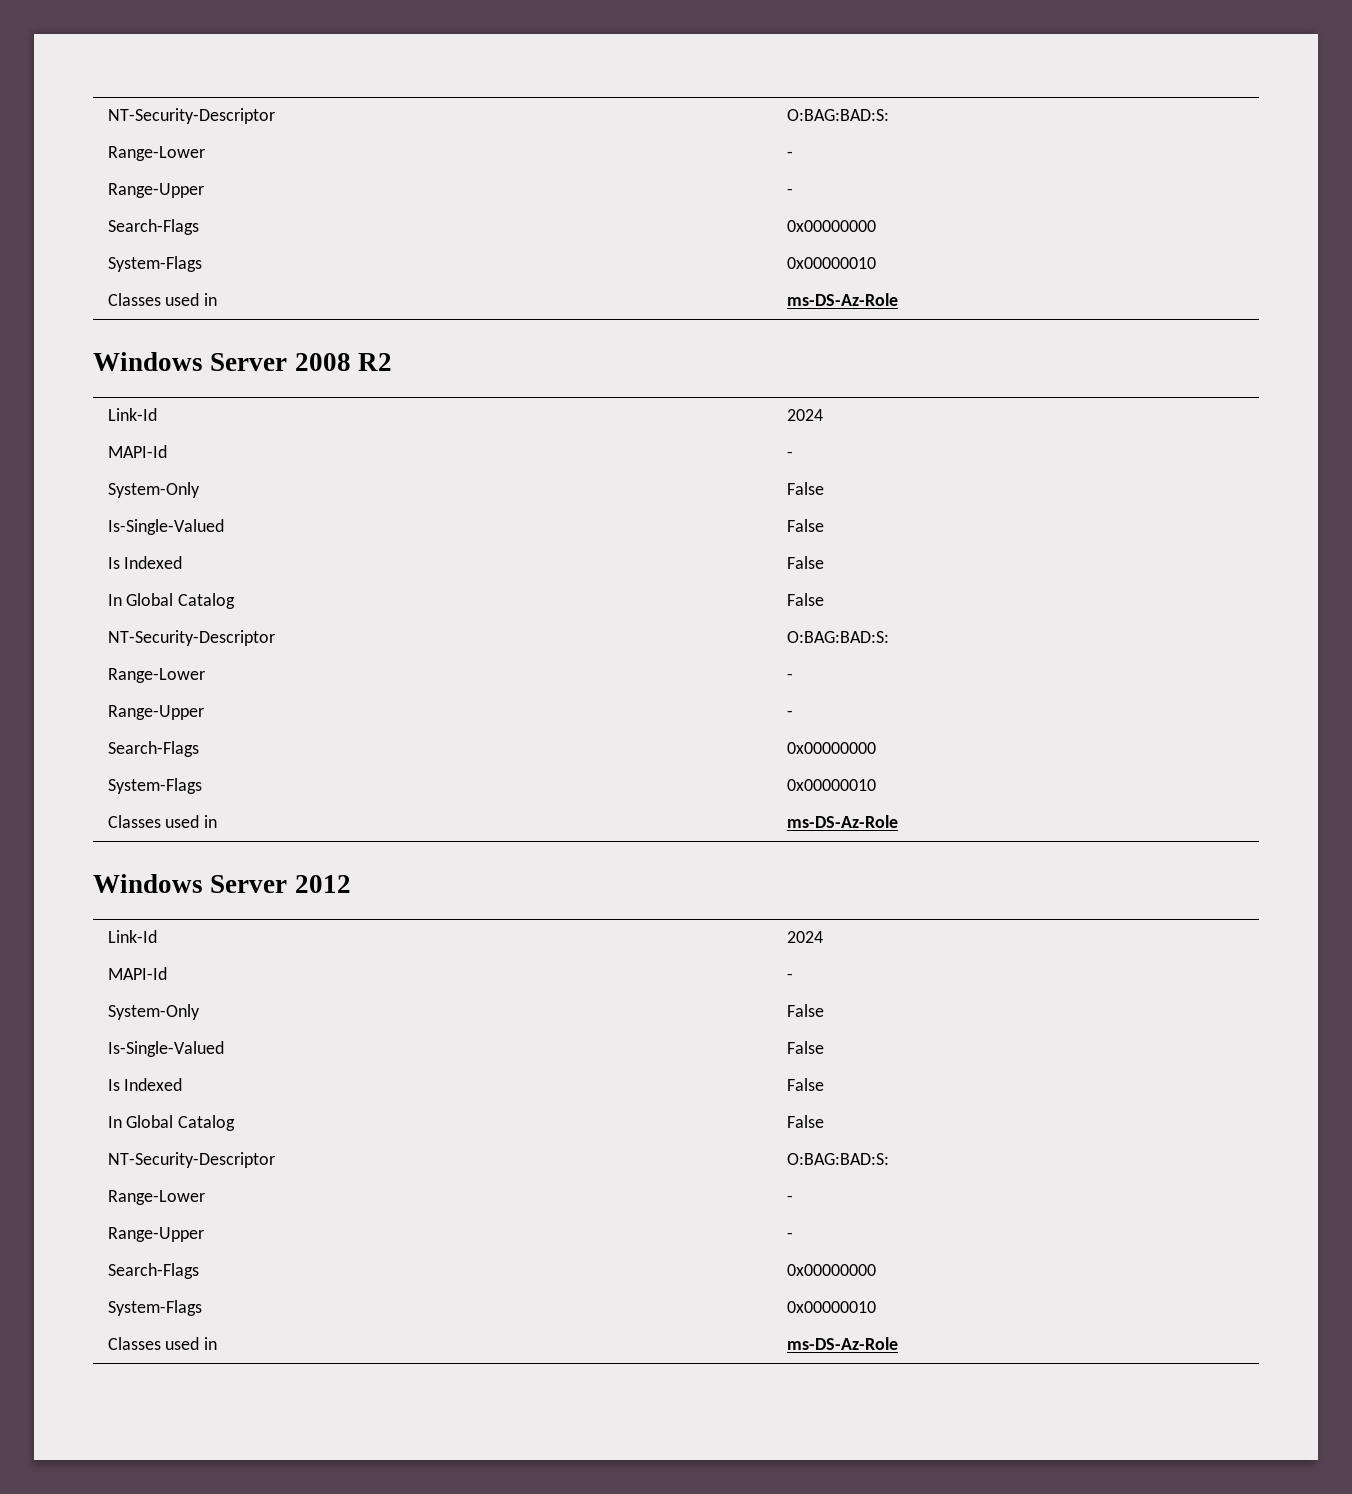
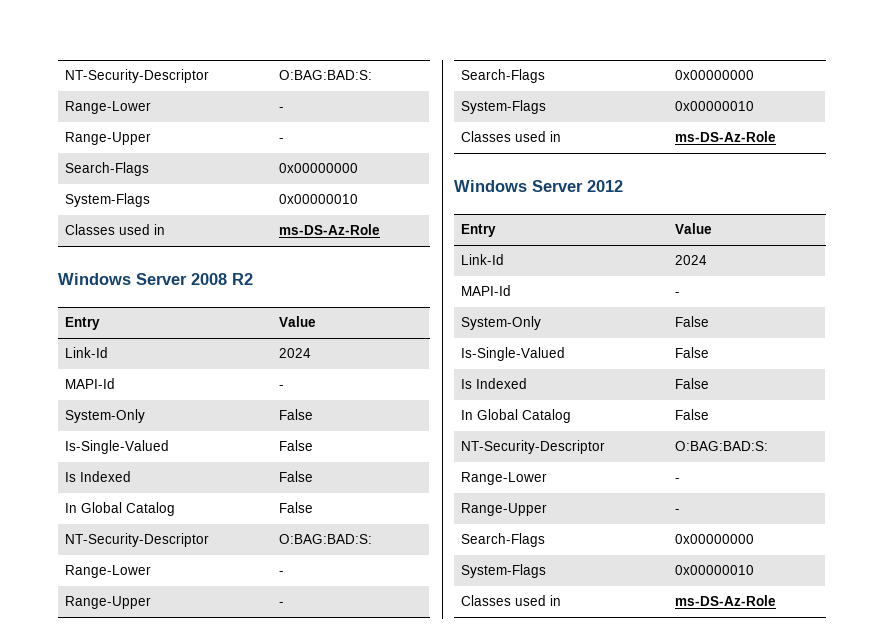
  Windows Server 2008 R2
+ Entry | Value
  Windows Server 2012
+ Entry | Value

